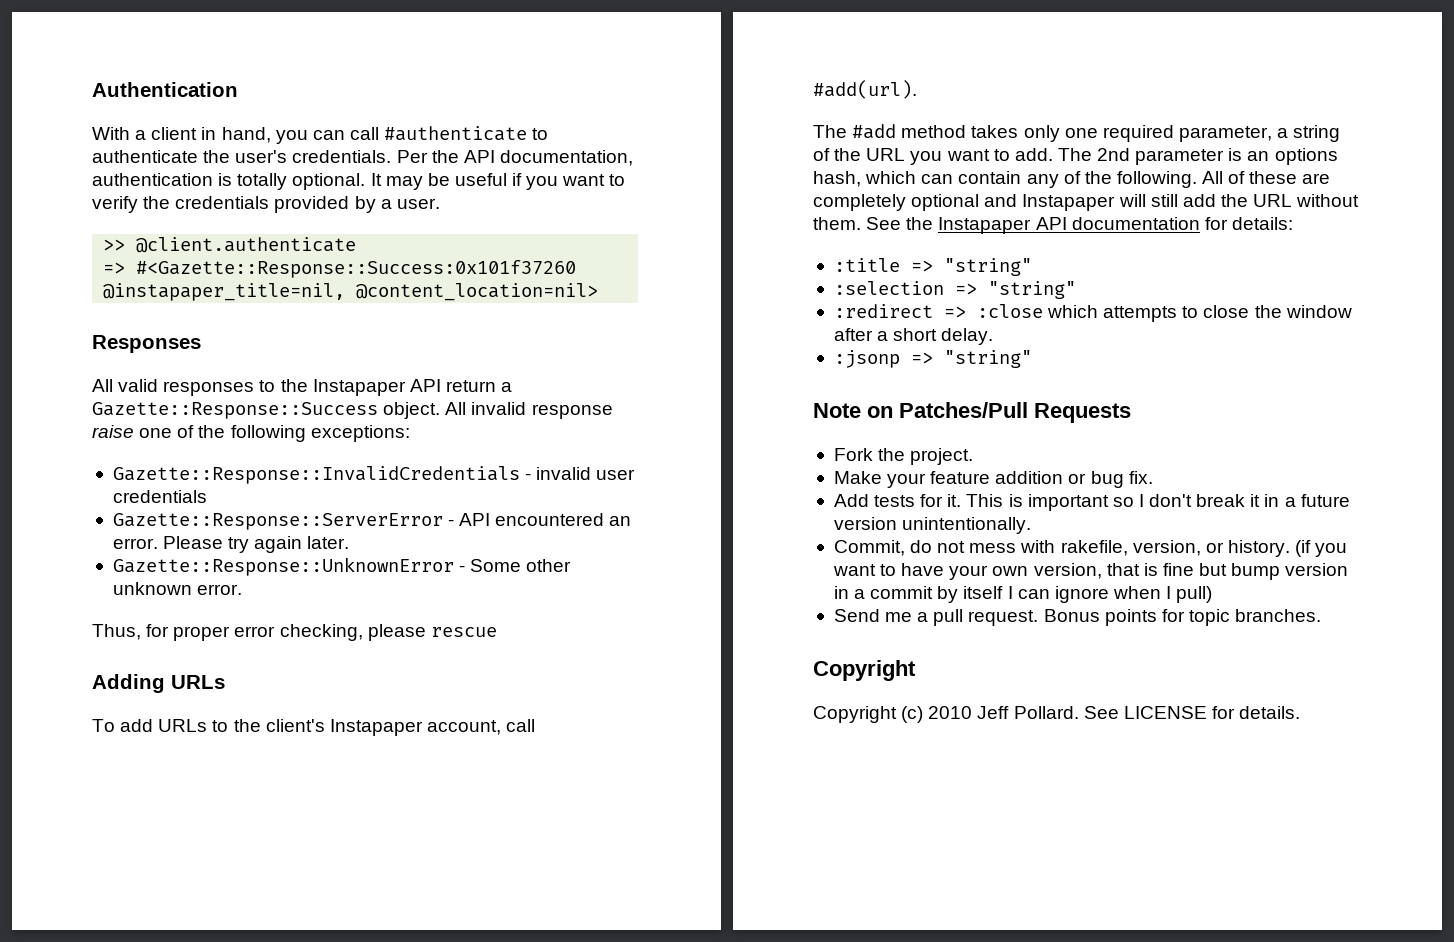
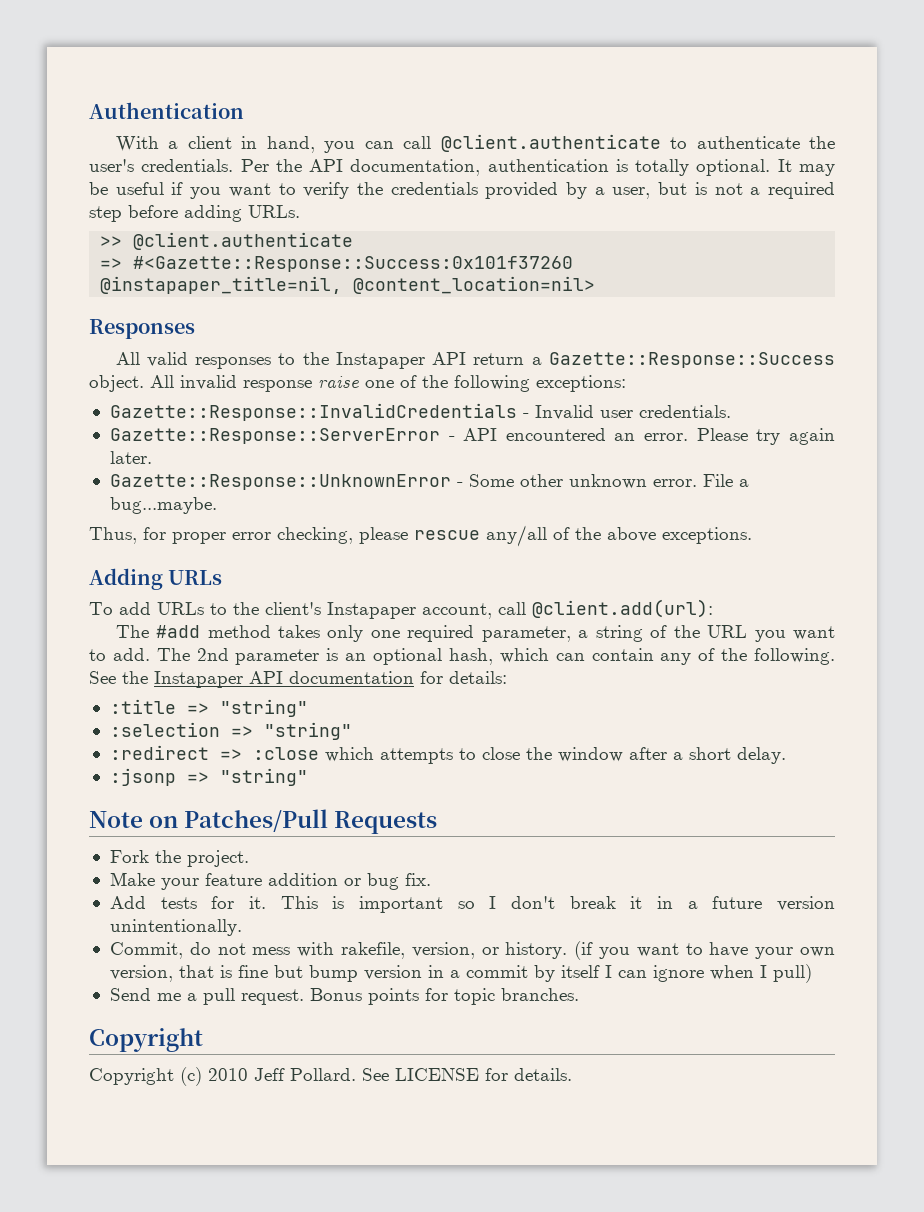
- With a client in hand, you can call #authenticate to authenticate the user's credentials.
+ With a client in hand, you can call @client.authenticate to authenticate the user's credentials.
- It may be useful if you want to verify the credentials provided by a user.
+ It may be useful if you want to verify the credentials provided by a user, but is not a required step before adding URLs.
- Gazette::Response::InvalidCredentials - invalid user credentials
+ Gazette::Response::InvalidCredentials - Invalid user credentials.
+ File a bug...maybe.
- Thus, for proper error checking, please rescue
+ Thus, for proper error checking, please rescue any/all of the above exceptions.
- To add URLs to the client's Instapaper account, call #add(url).
+ To add URLs to the client's Instapaper account, call @client.add(url):
- The 2nd parameter is an options hash, which can contain any of the following.
+ The 2nd parameter is an optional hash, which can contain any of the following.
- All of these are completely optional and Instapaper will still add the URL without them.

